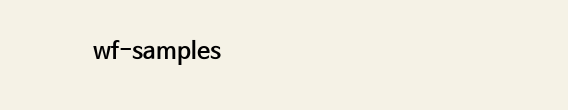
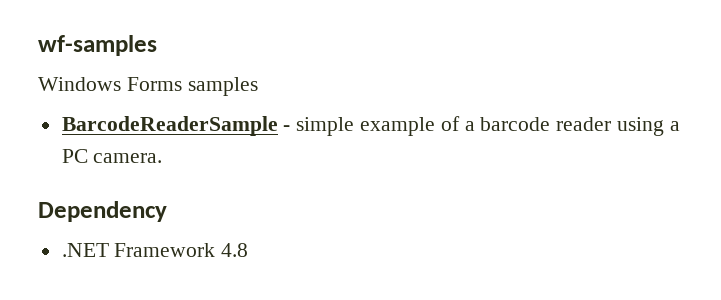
+ Windows Forms samples
+ BarcodeReaderSample - simple example of a barcode reader using a PC camera.
+ Dependency
+ .NET Framework 4.8

